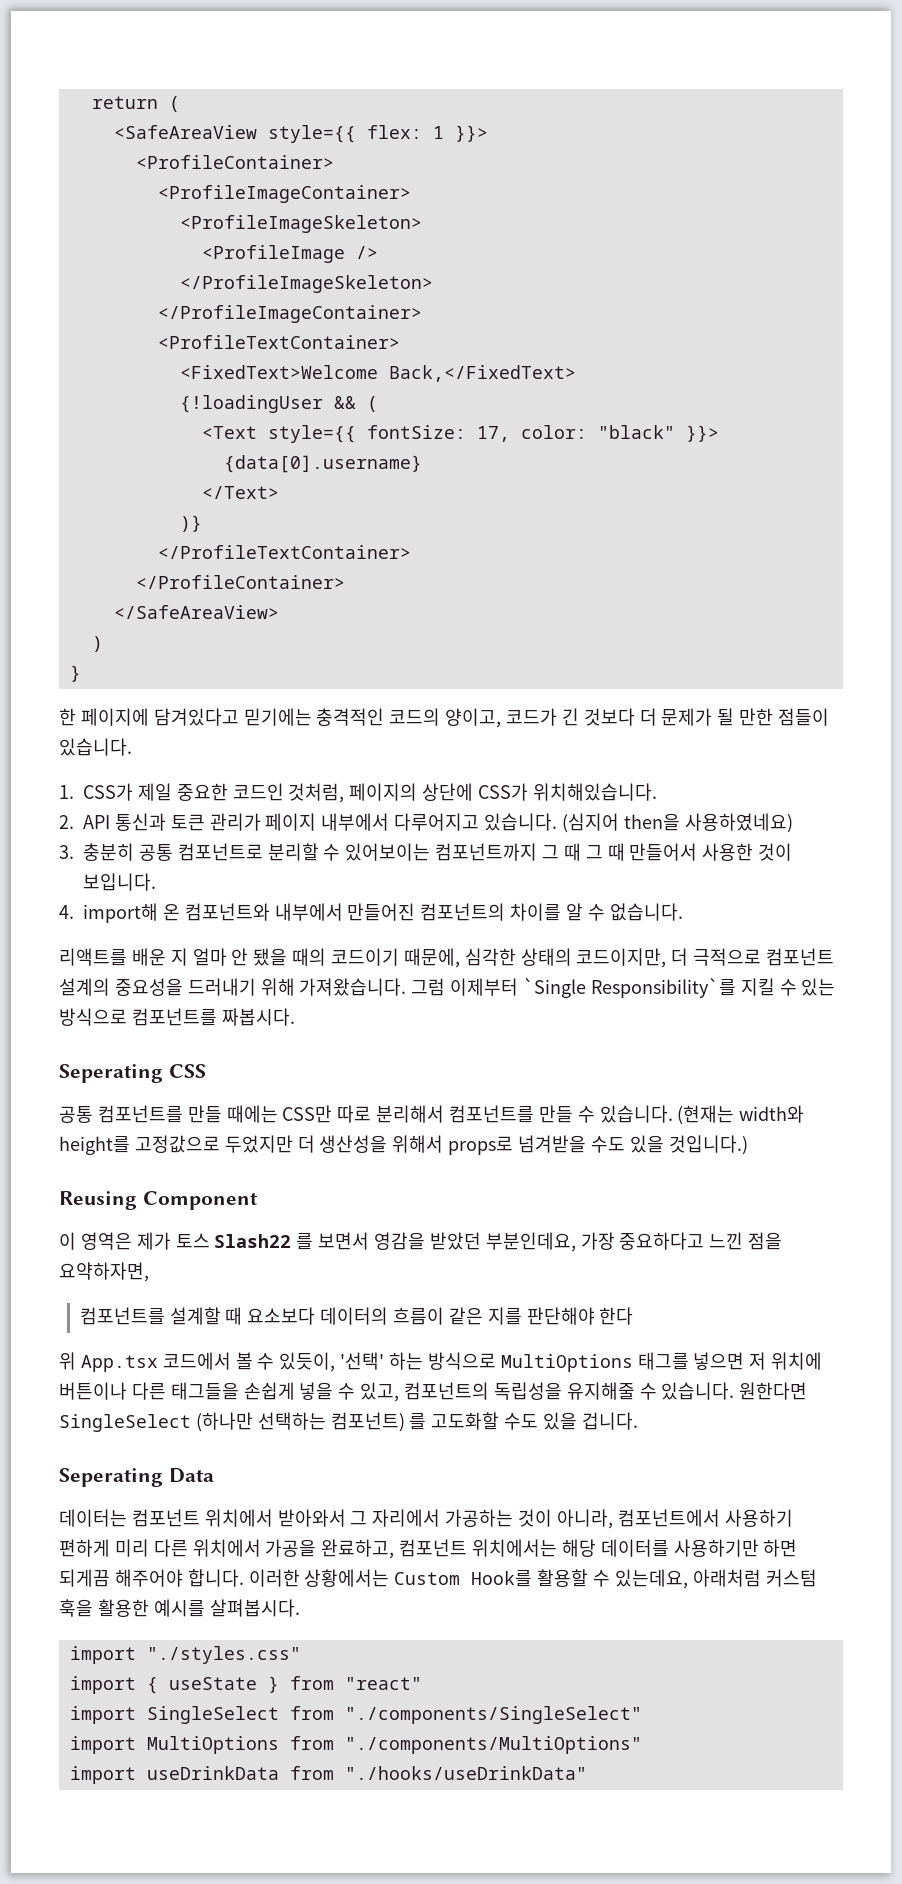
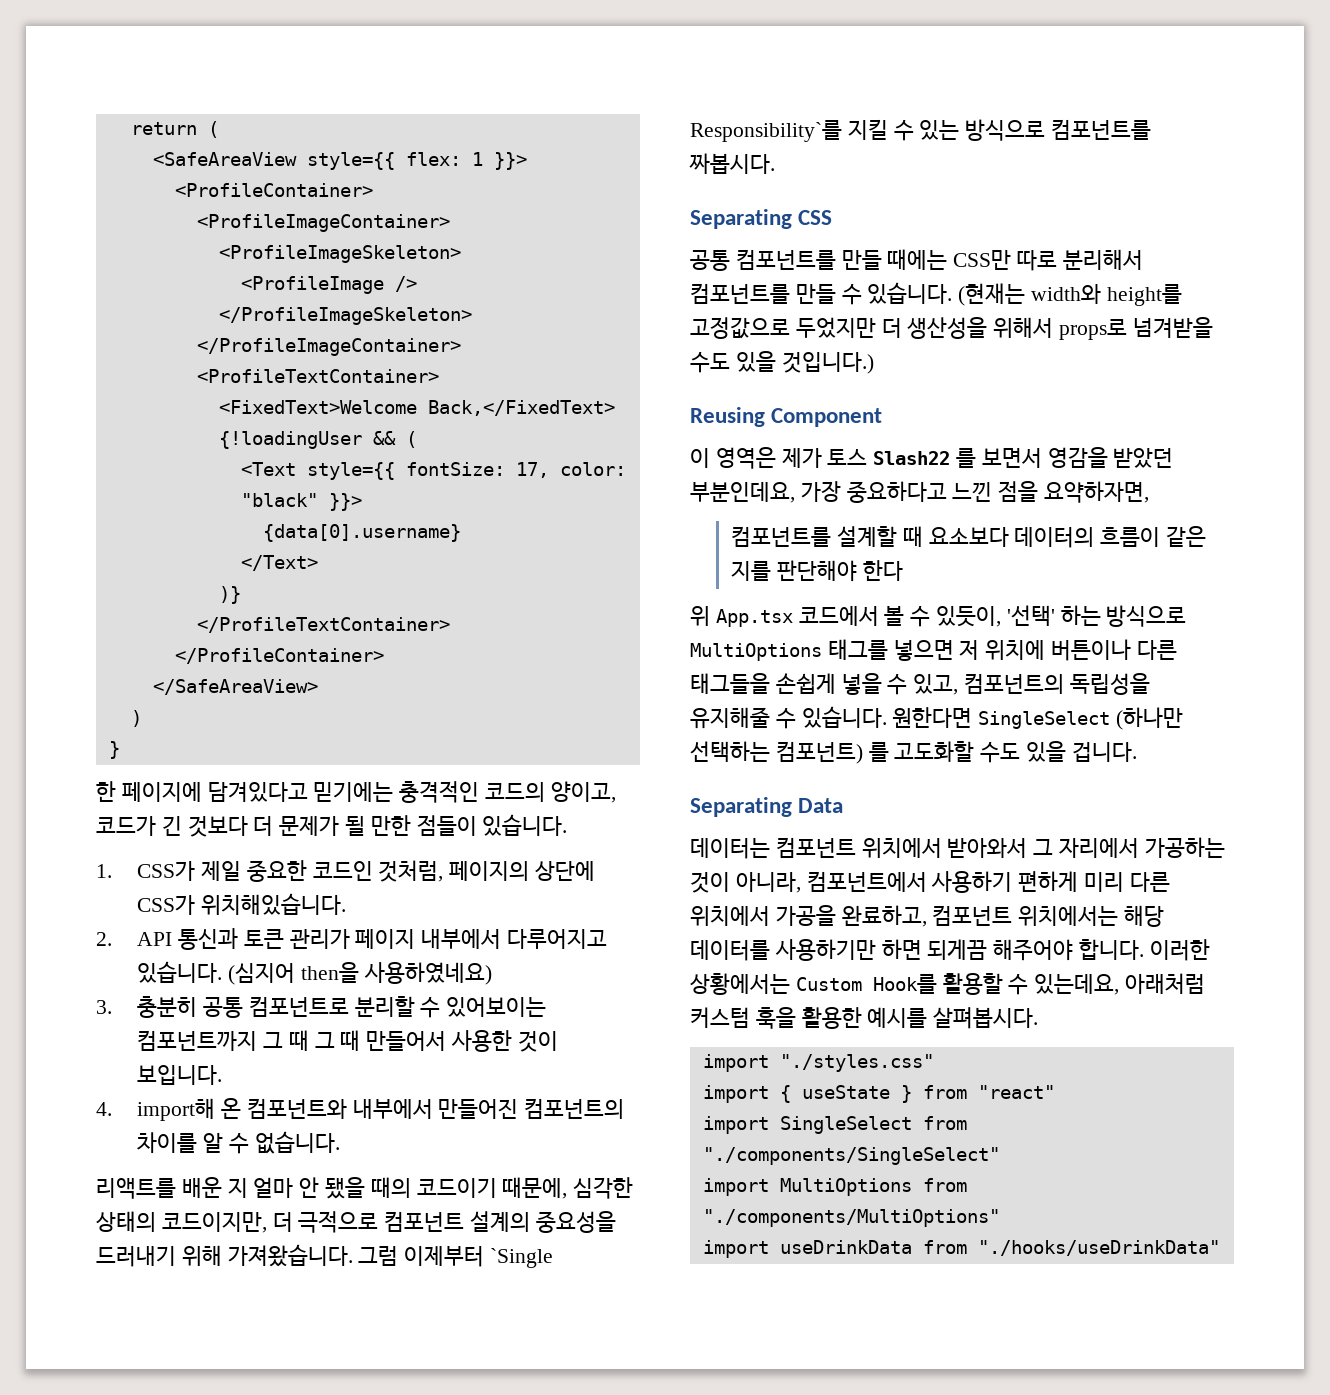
- Seperating CSS
+ Separating CSS
- Seperating Data
+ Separating Data

